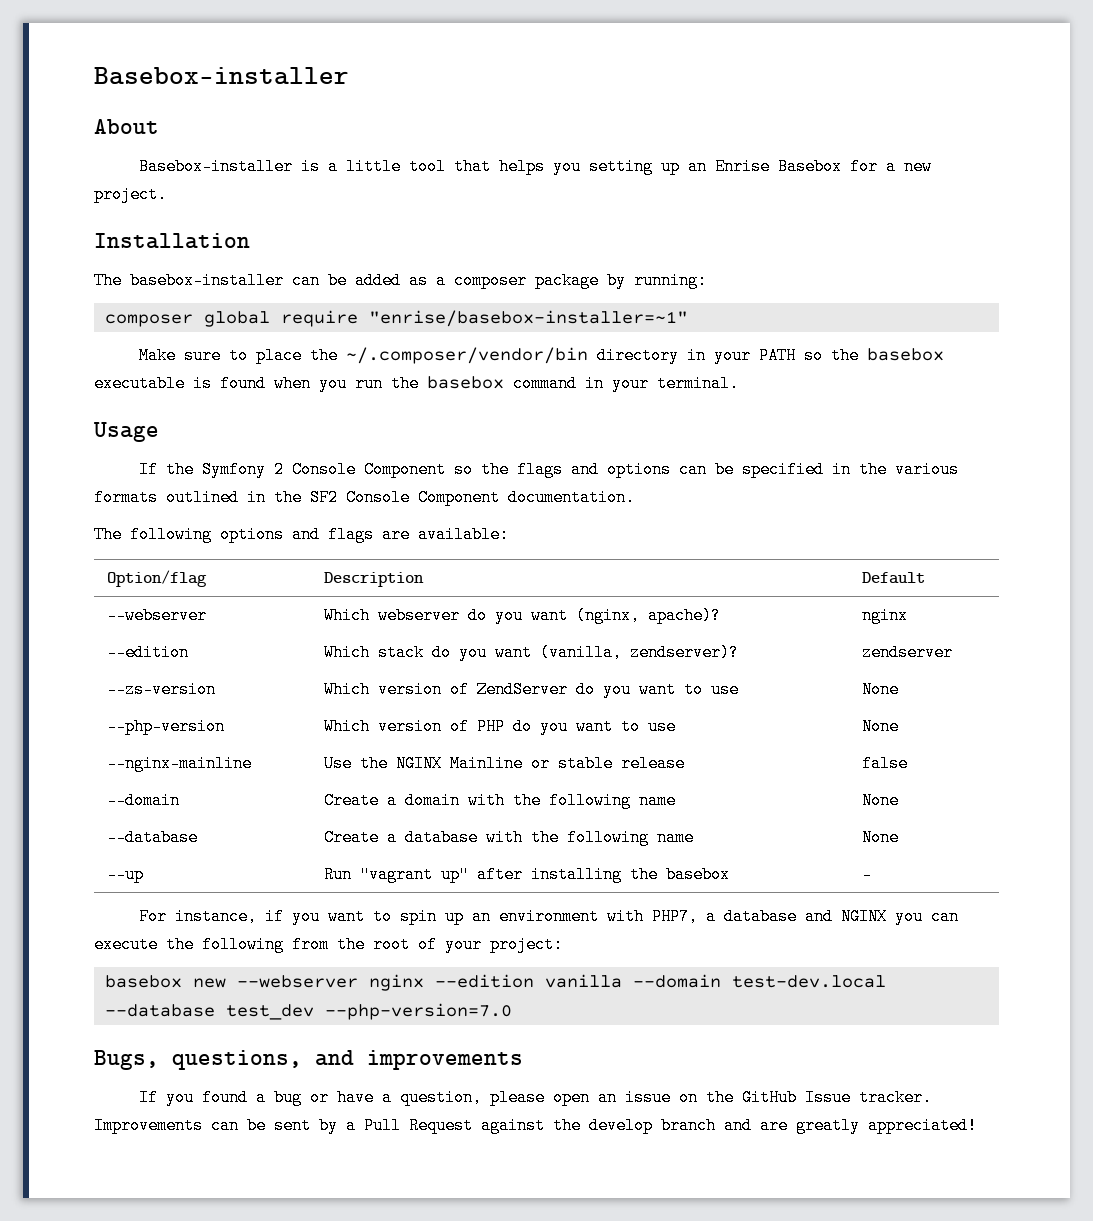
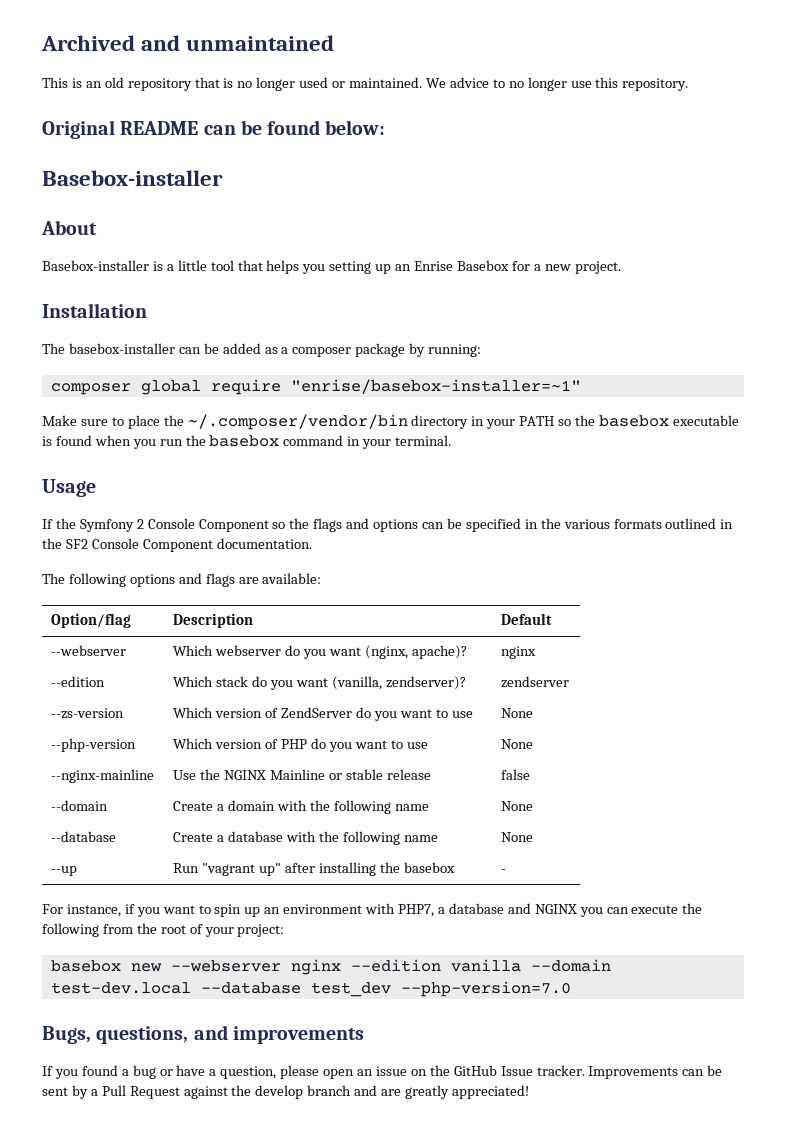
+ Archived and unmaintained
+ This is an old repository that is no longer used or maintained. We advice to no longer use this repository.
+ Original README can be found below:

